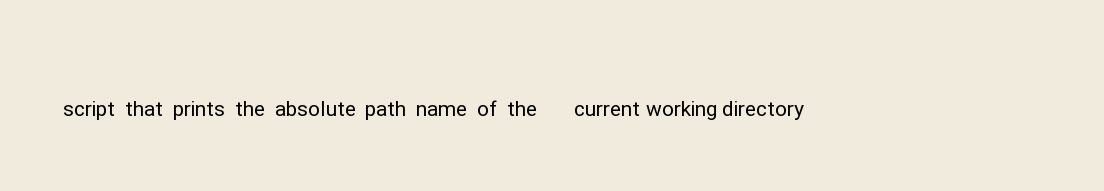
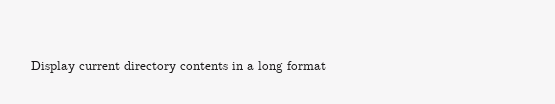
- script that prints the absolute path name of the current working directory
+ Display current directory contents in a long format

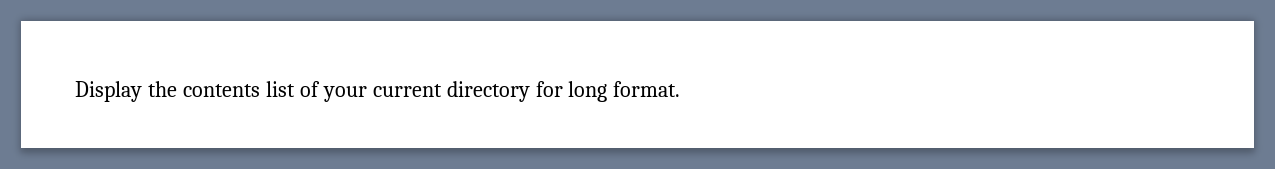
- Display current directory contents in a long format
+ Display the contents list of your current directory for long format.

